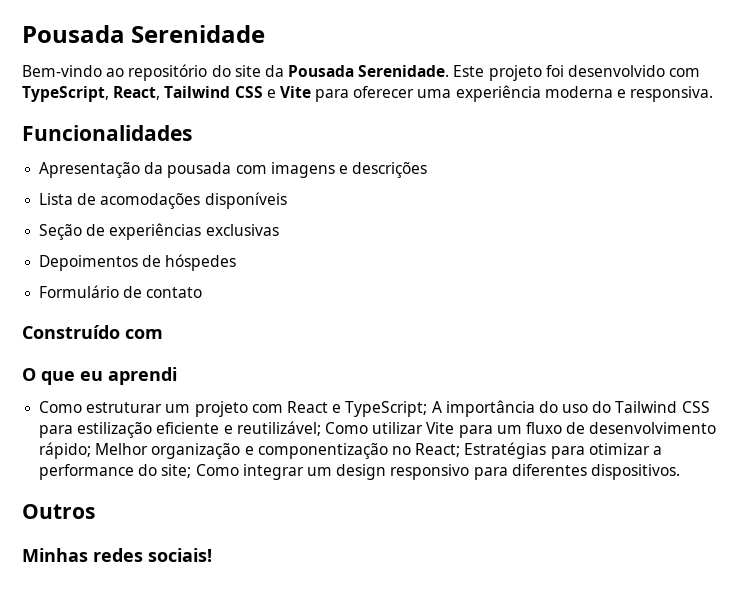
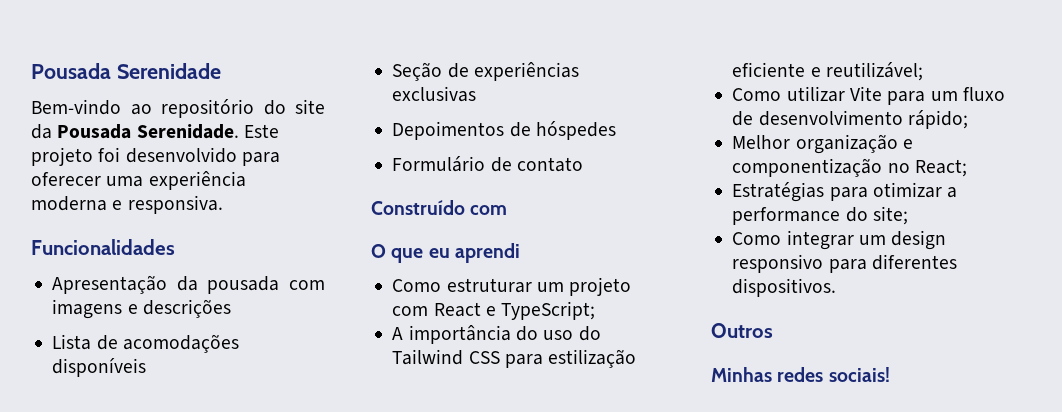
- Este projeto foi desenvolvido com TypeScript, React, Tailwind CSS e Vite para oferecer uma experiência moderna e responsiva.
+ Este projeto foi desenvolvido para oferecer uma experiência moderna e responsiva.
- Como estruturar um projeto com React e TypeScript; A importância do uso do Tailwind CSS para estilização eficiente e reutilizável; Como utilizar Vite para um fluxo de desenvolvimento rápido; Melhor organização e componentização no React; Estratégias para otimizar a performance do site; Como integrar um design responsivo para diferentes dispositivos.
+ Como estruturar um projeto com React e TypeScript;
+ A importância do uso do Tailwind CSS para estilização eficiente e reutilizável;
+ Como utilizar Vite para um fluxo de desenvolvimento rápido;
+ Melhor organização e componentização no React;
+ Estratégias para otimizar a performance do site;
+ Como integrar um design responsivo para diferentes dispositivos.

